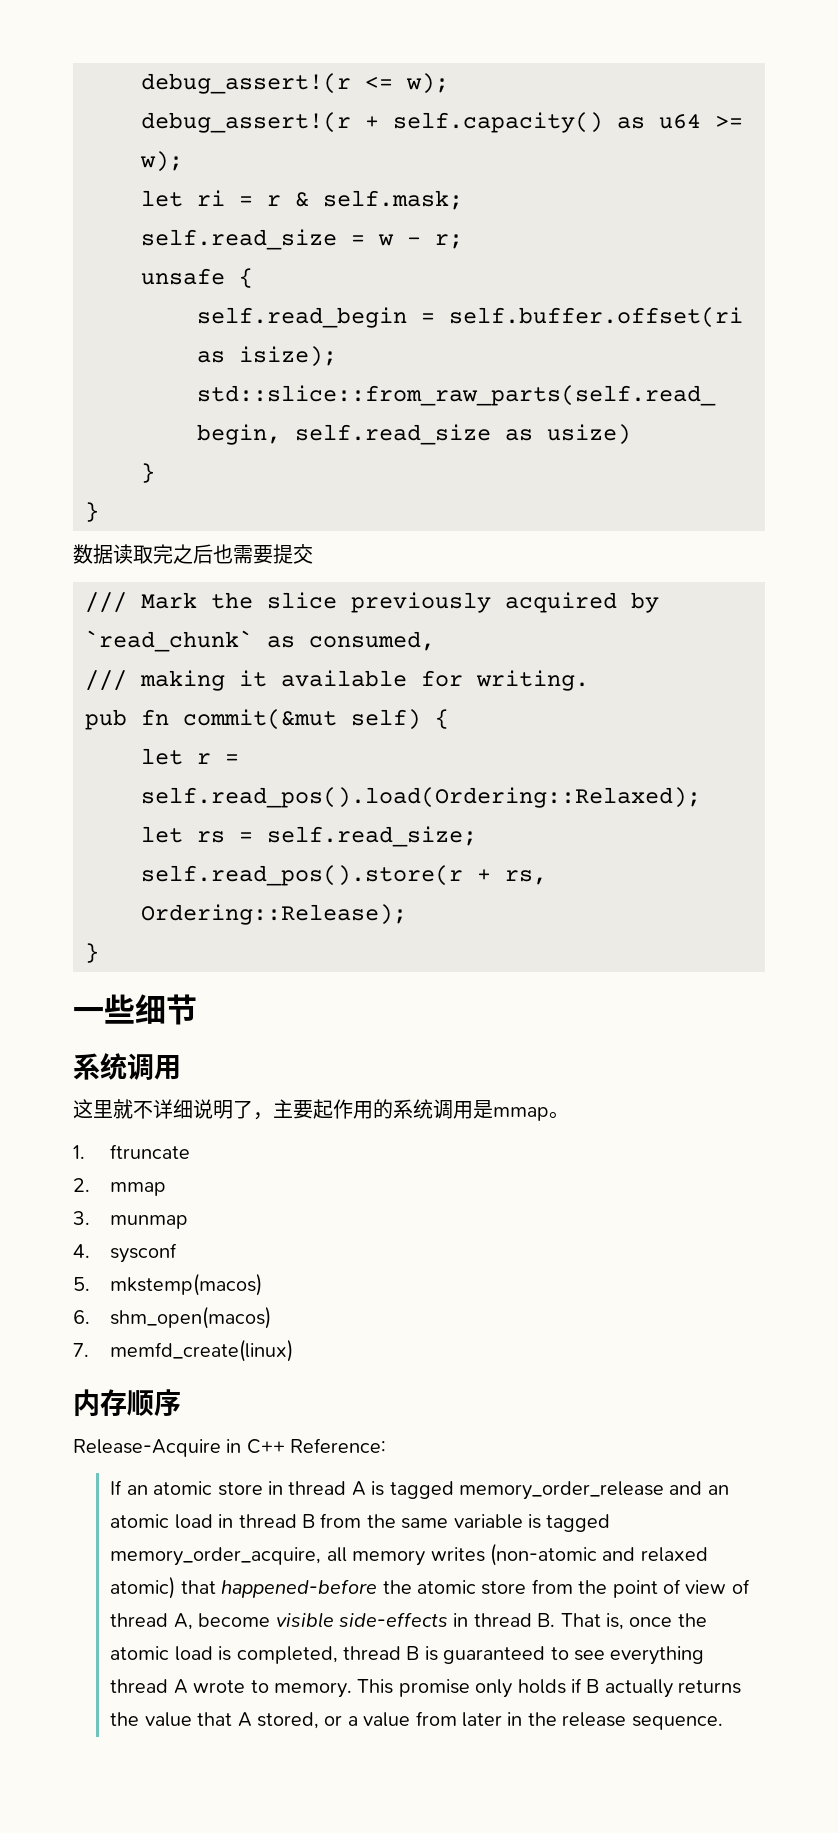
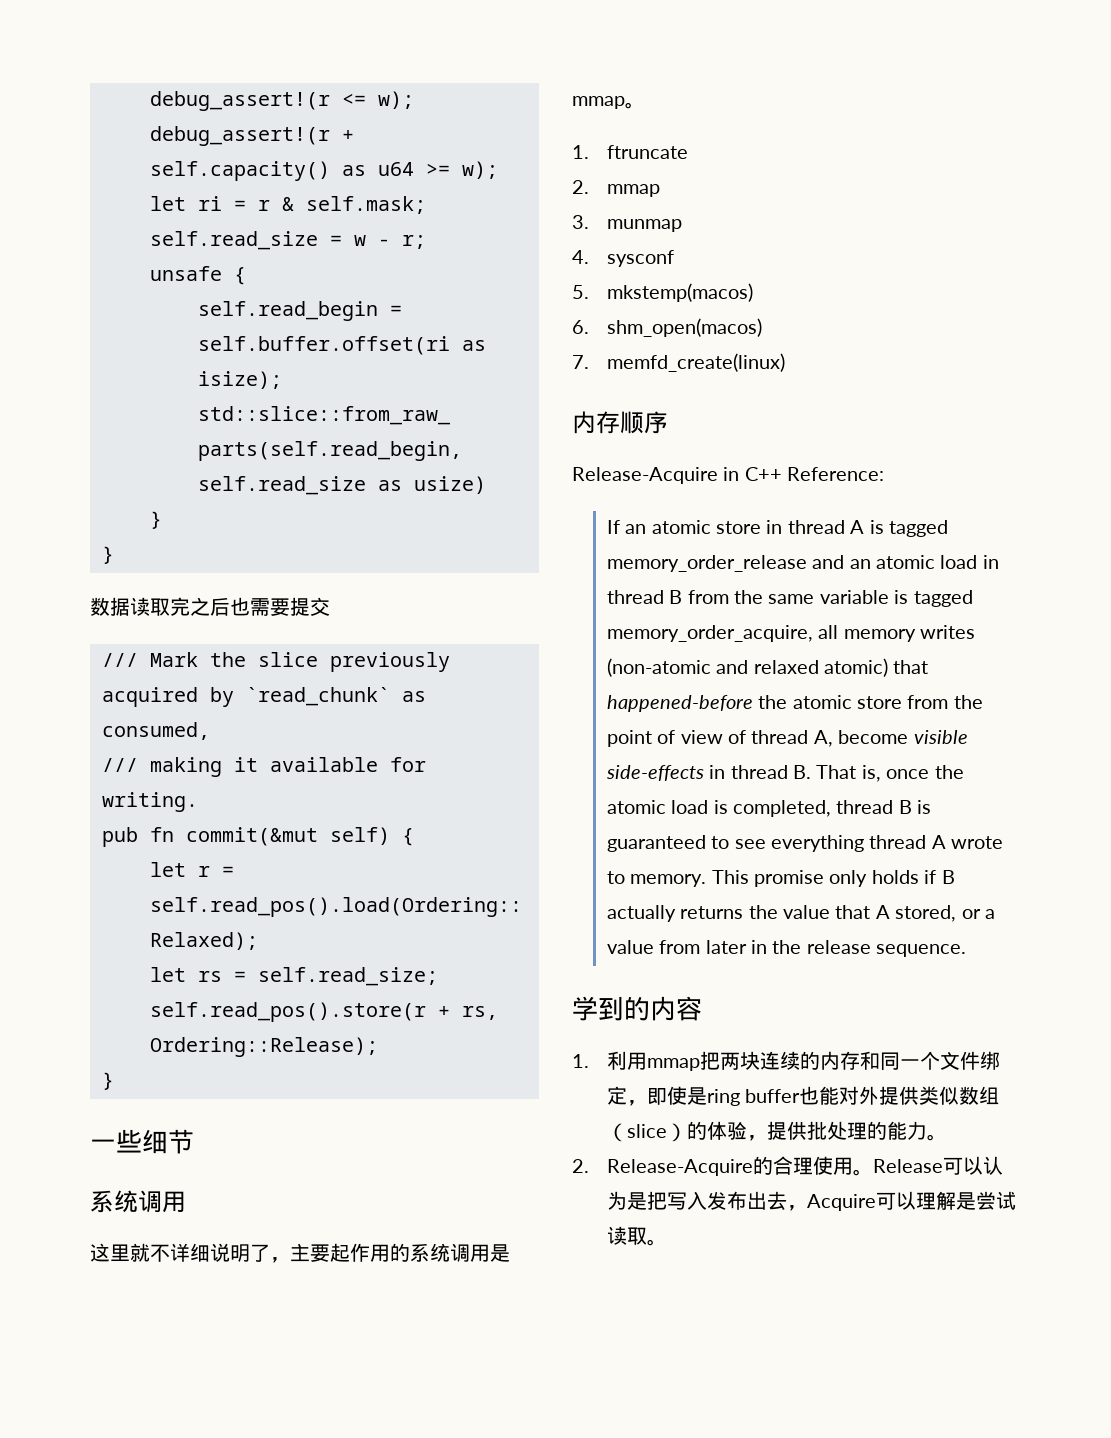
+ 学到的内容
+ 1.利用mmap把两块连续的内存和同一个文件绑定，即使是ring buffer也能对外提供类似数组（slice）的体验，提供批处理的能力。
+ 2. Release-Acquire的合理使用。Release可以认为是把写入发布出去，Acquire可以理解是尝试读取。

